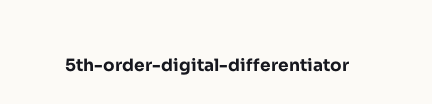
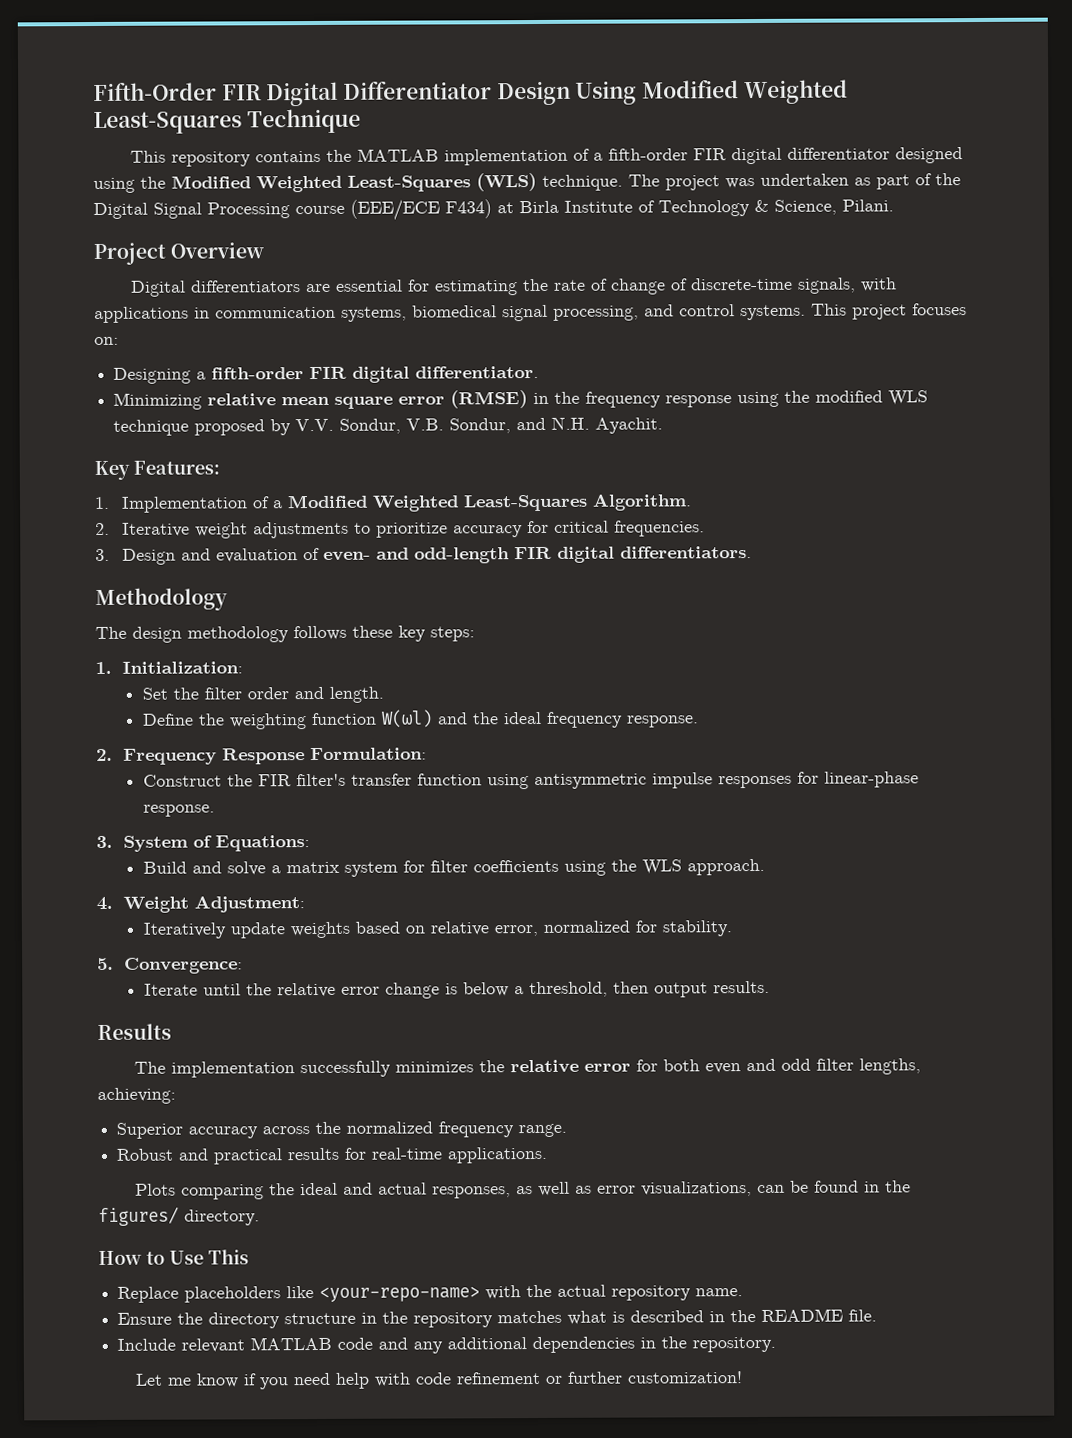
- 5th-order-digital-differentiator
+ Fifth-Order FIR Digital Differentiator Design Using Modified Weighted Least-Squares Technique
+ This repository contains the MATLAB implementation of a fifth-order FIR digital differentiator designed using the Modified Weighted Least-Squares (WLS) technique. The project was undertaken as part of the Digital Signal Processing course (EEE/ECE F434) at Birla Institute of Technology & Science, Pilani.
+ Project Overview
+ Digital differentiators are essential for estimating the rate of change of discrete-time signals, with applications in communication systems, biomedical signal processing, and control systems. This project focuses on:
+ Designing a fifth-order FIR digital differentiator.
+ Minimizing relative mean square error (RMSE) in the frequency response using the modified WLS technique proposed by V.V. Sondur, V.B. Sondur, and N.H. Ayachit.
+ Key Features:
+ 1. Implementation of a Modified Weighted Least-Squares Algorithm.
+ 2. Iterative weight adjustments to prioritize accuracy for critical frequencies.
+ 3. Design and evaluation of even- and odd-length FIR digital differentiators.
+ Methodology
+ The design methodology follows these key steps:
+ 1. Initialization:
+ Set the filter order and length.
+ Define the weighting function W(ωl) and the ideal frequency response.
+ 2. Frequency Response Formulation:
+ Construct the FIR filter's transfer function using antisymmetric impulse responses for linear-phase response.
+ 3. System of Equations:
+ Build and solve a matrix system for filter coefficients using the WLS approach.
+ 4. Weight Adjustment:
+ Iteratively update weights based on relative error, normalized for stability.
+ 5. Convergence:
+ Iterate until the relative error change is below a threshold, then output results.
+ Results
+ The implementation successfully minimizes the relative error for both even and odd filter lengths, achieving:
+ Superior accuracy across the normalized frequency range.
+ Robust and practical results for real-time applications.
+ Plots comparing the ideal and actual responses, as well as error visualizations, can be found in the figures/ directory.
+ How to Use This
+ Replace placeholders like <your-repo-name> with the actual repository name.
+ Ensure the directory structure in the repository matches what is described in the README file.
+ Include relevant MATLAB code and any additional dependencies in the repository.
+ Let me know if you need help with code refinement or further customization!

